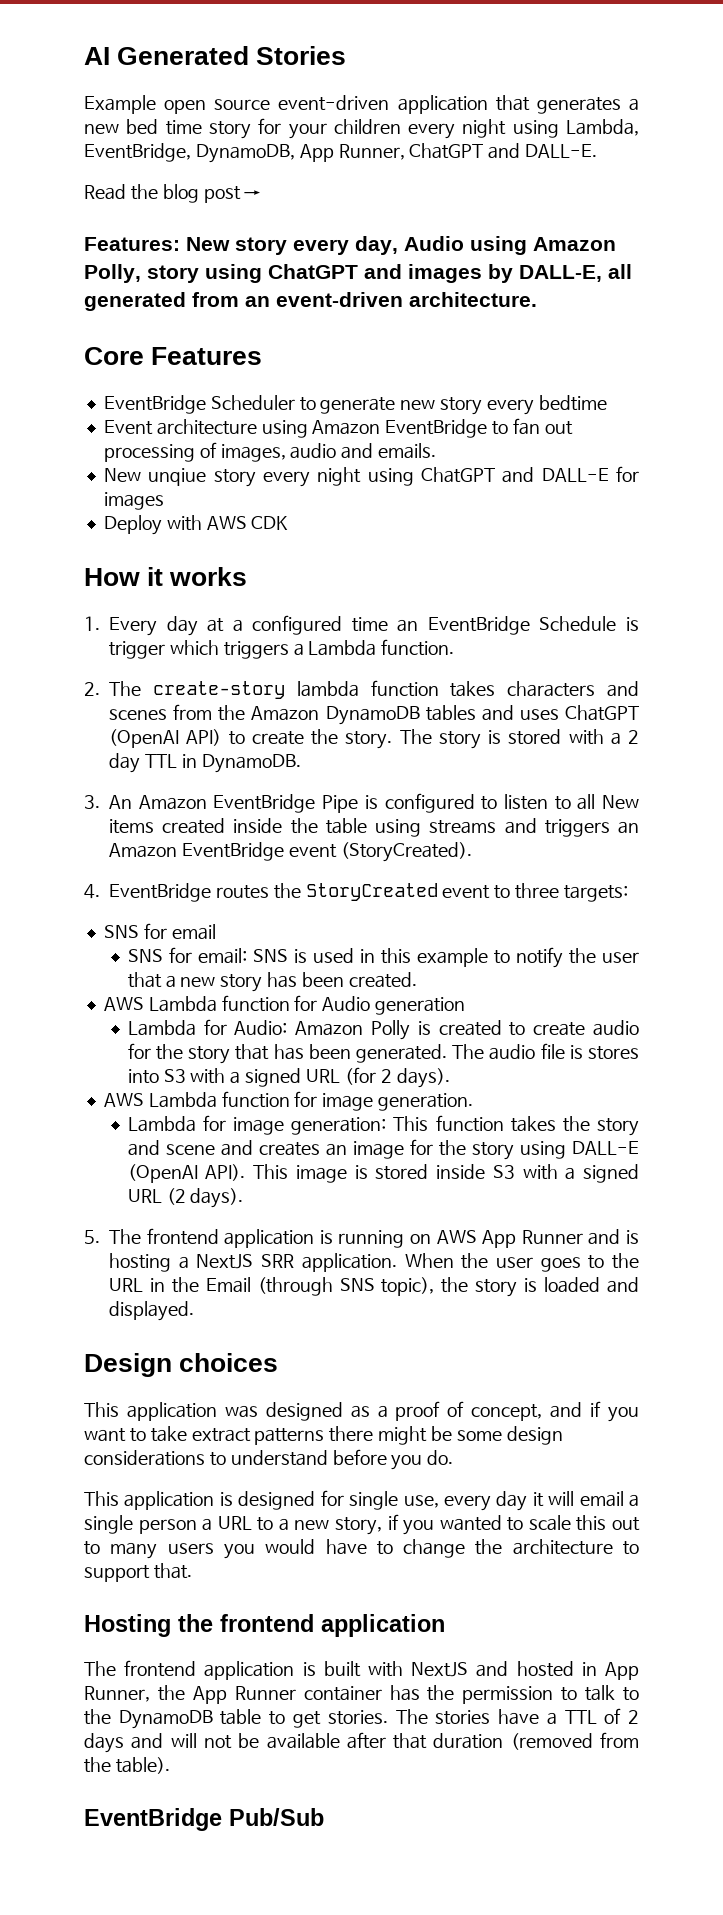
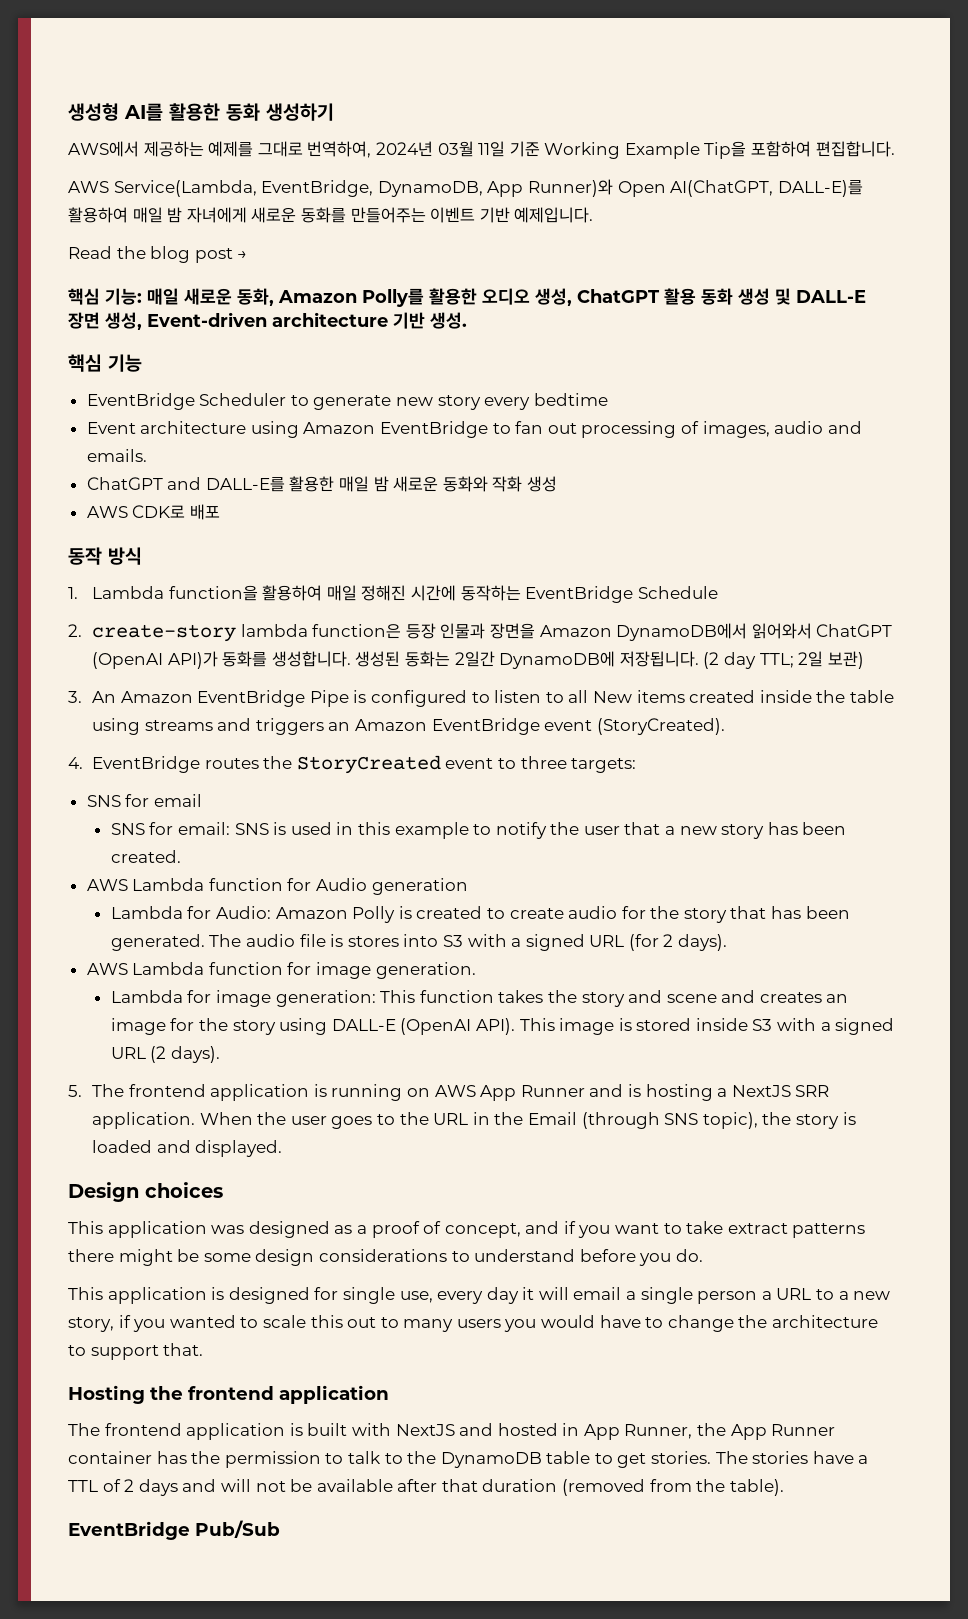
- AI Generated Stories
- Example open source event-driven application that generates a new bed time story for your children every night using Lambda, EventBridge, DynamoDB, App Runner, ChatGPT and DALL-E.
+ 생성형 AI를 활용한 동화 생성하기
+ AWS에서 제공하는 예제를 그대로 번역하여, 2024년 03월 11일 기준 Working Example Tip을 포함하여 편집합니다.
+ AWS Service(Lambda, EventBridge, DynamoDB, App Runner)와 Open AI(ChatGPT, DALL-E)를 활용하여 매일 밤 자녀에게 새로운 동화를 만들어주는 이벤트 기반 예제입니다.
- Features: New story every day, Audio using Amazon Polly, story using ChatGPT and images by DALL-E, all generated from an event-driven architecture.
- Core Features
+ 핵심 기능: 매일 새로운 동화, Amazon Polly를 활용한 오디오 생성, ChatGPT 활용 동화 생성 및 DALL-E 장면 생성, Event-driven architecture 기반 생성.
+ 핵심 기능
- New unqiue story every night using ChatGPT and DALL-E for images
- Deploy with AWS CDK
- How it works
- 1. Every day at a configured time an EventBridge Schedule is trigger which triggers a Lambda function.
+ ChatGPT and DALL-E를 활용한 매일 밤 새로운 동화와 작화 생성
+ AWS CDK로 배포
+ 동작 방식
+ 1. Lambda function을 활용하여 매일 정해진 시간에 동작하는 EventBridge Schedule
- 2. The create-story lambda function takes characters and scenes from the Amazon DynamoDB tables and uses ChatGPT (OpenAI API) to create the story. The story is stored with a 2 day TTL in DynamoDB.
+ 2. create-story lambda function은 등장 인물과 장면을 Amazon DynamoDB에서 읽어와서 ChatGPT (OpenAI API)가 동화를 생성합니다. 생성된 동화는 2일간 DynamoDB에 저장됩니다. (2 day TTL; 2일 보관)

